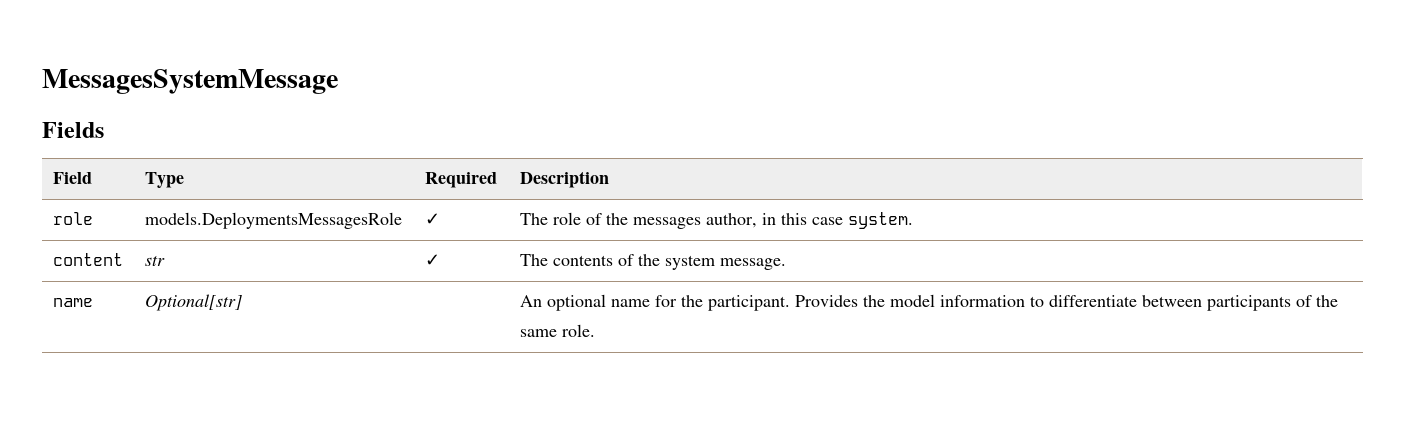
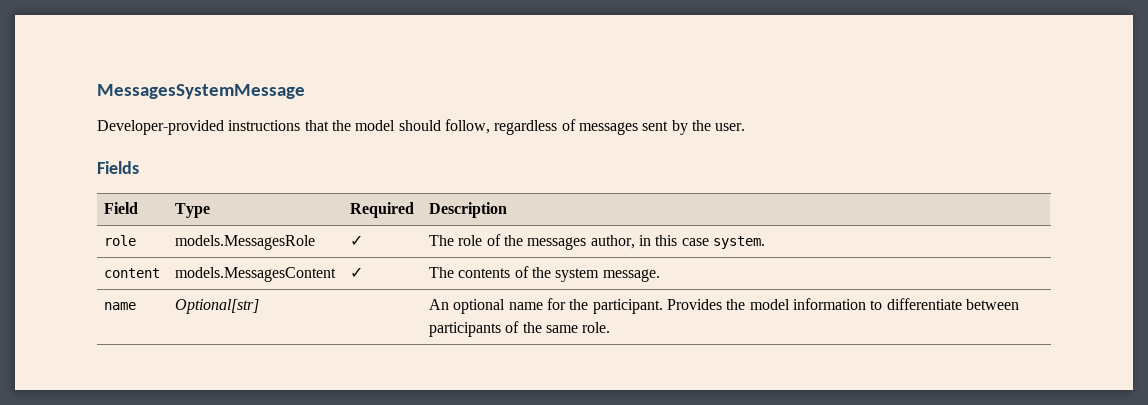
+ Developer-provided instructions that the model should follow, regardless of messages sent by the user.
- role | models.DeploymentsMessagesRole | ✓ | The role of the messages author, in this case system.
+ role | models.MessagesRole | ✓ | The role of the messages author, in this case system.
- content | str | ✓ | The contents of the system message.
+ content | models.MessagesContent | ✓ | The contents of the system message.

